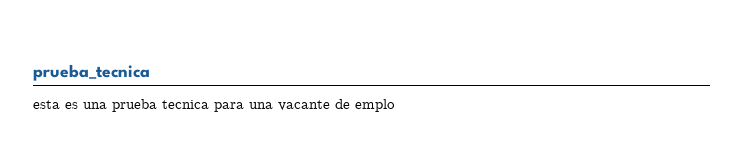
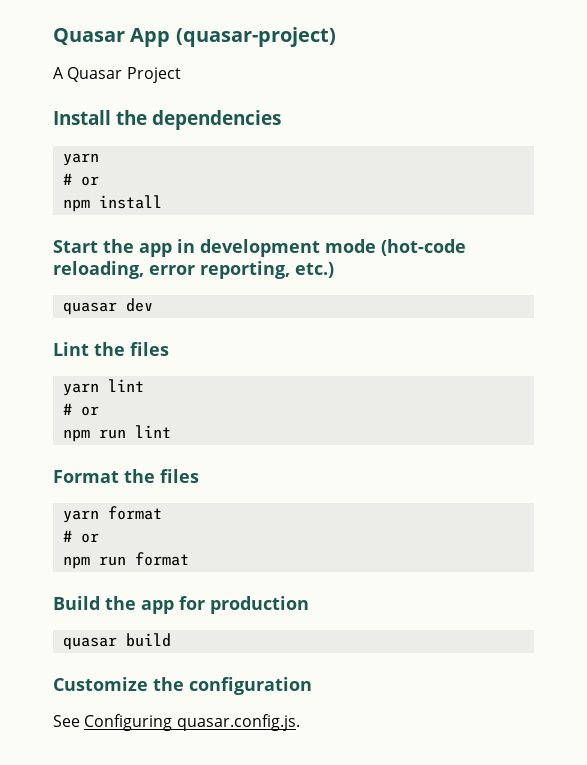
- prueba_tecnica
- esta es una prueba tecnica para una vacante de emplo
+ Quasar App (quasar-project)
+ A Quasar Project
+ Install the dependencies
+ yarn
+ # or
+ npm install
+ Start the app in development mode (hot-code reloading, error reporting, etc.)
+ quasar dev
+ Lint the files
+ yarn lint
+ # or
+ npm run lint
+ Format the files
+ yarn format
+ # or
+ npm run format
+ Build the app for production
+ quasar build
+ Customize the configuration
+ See Configuring quasar.config.js.

